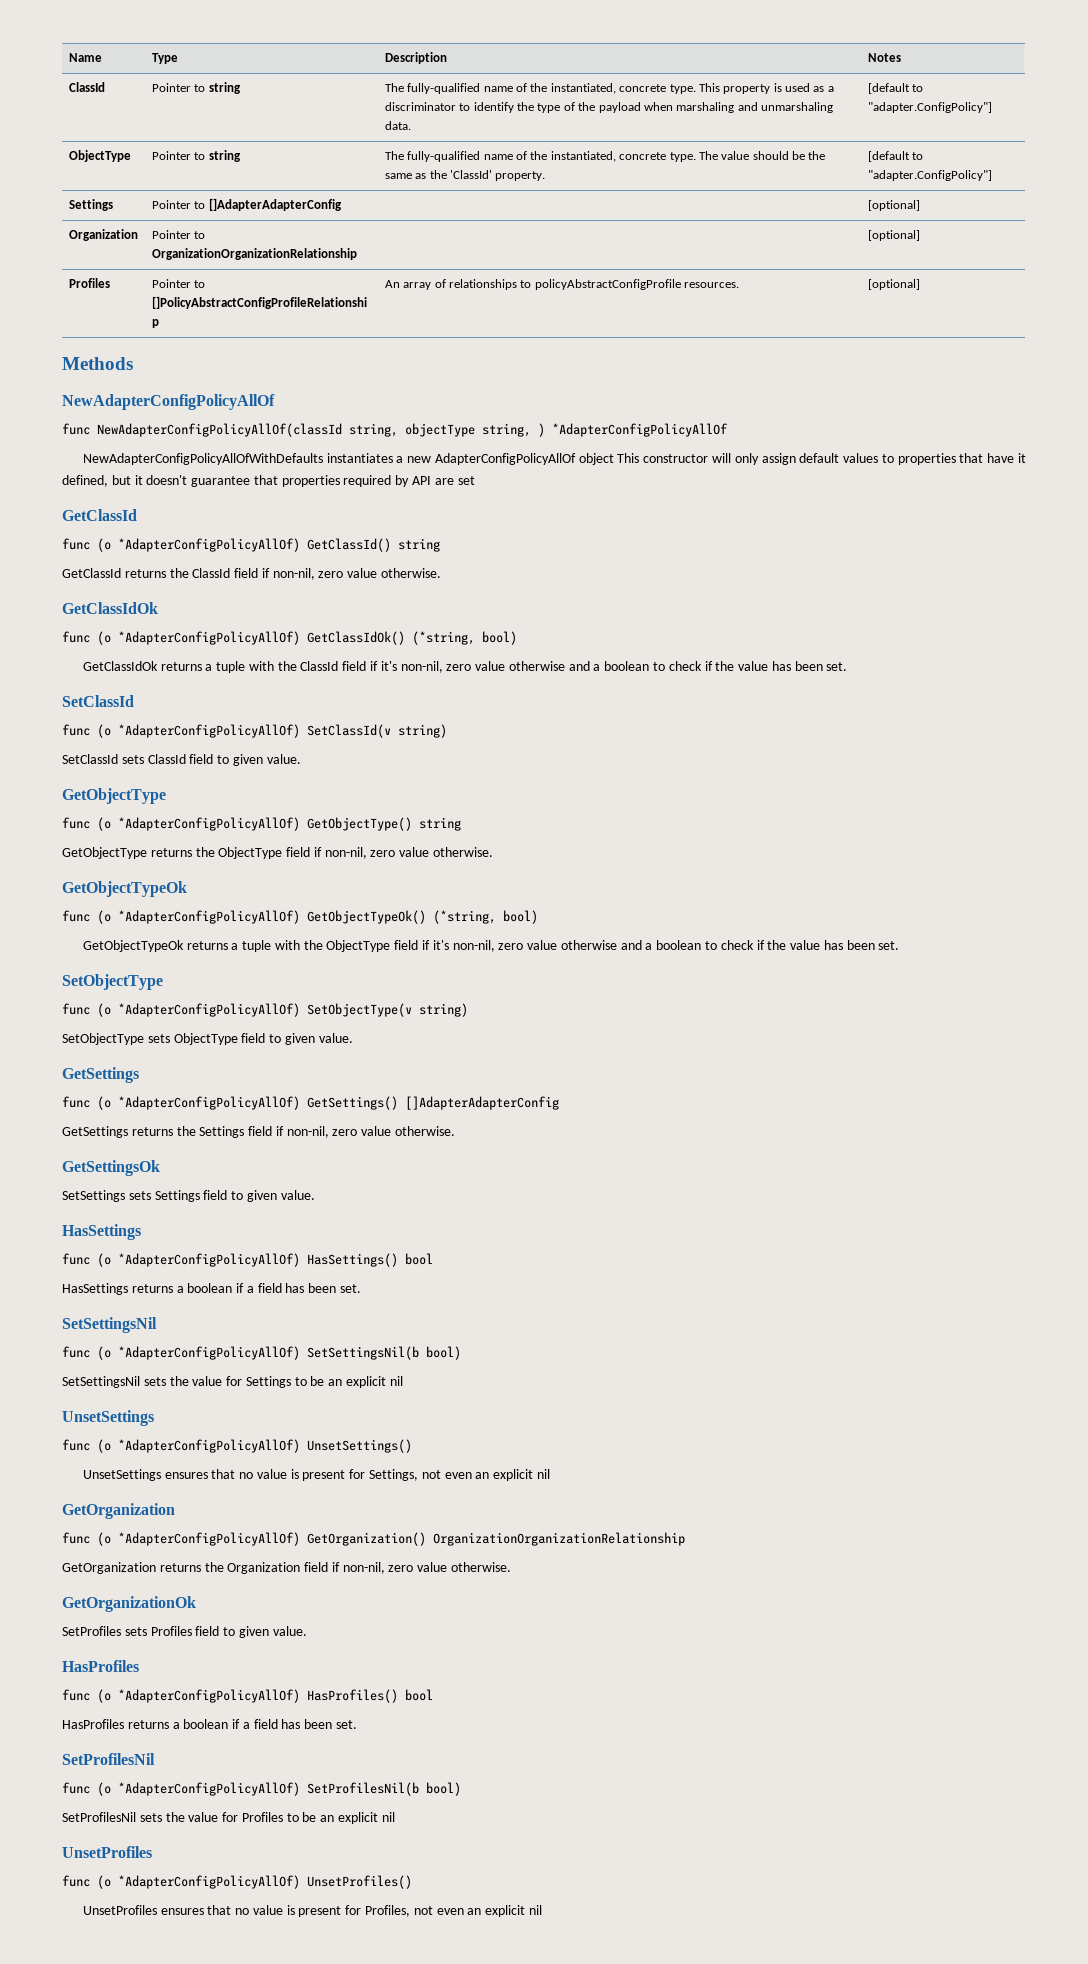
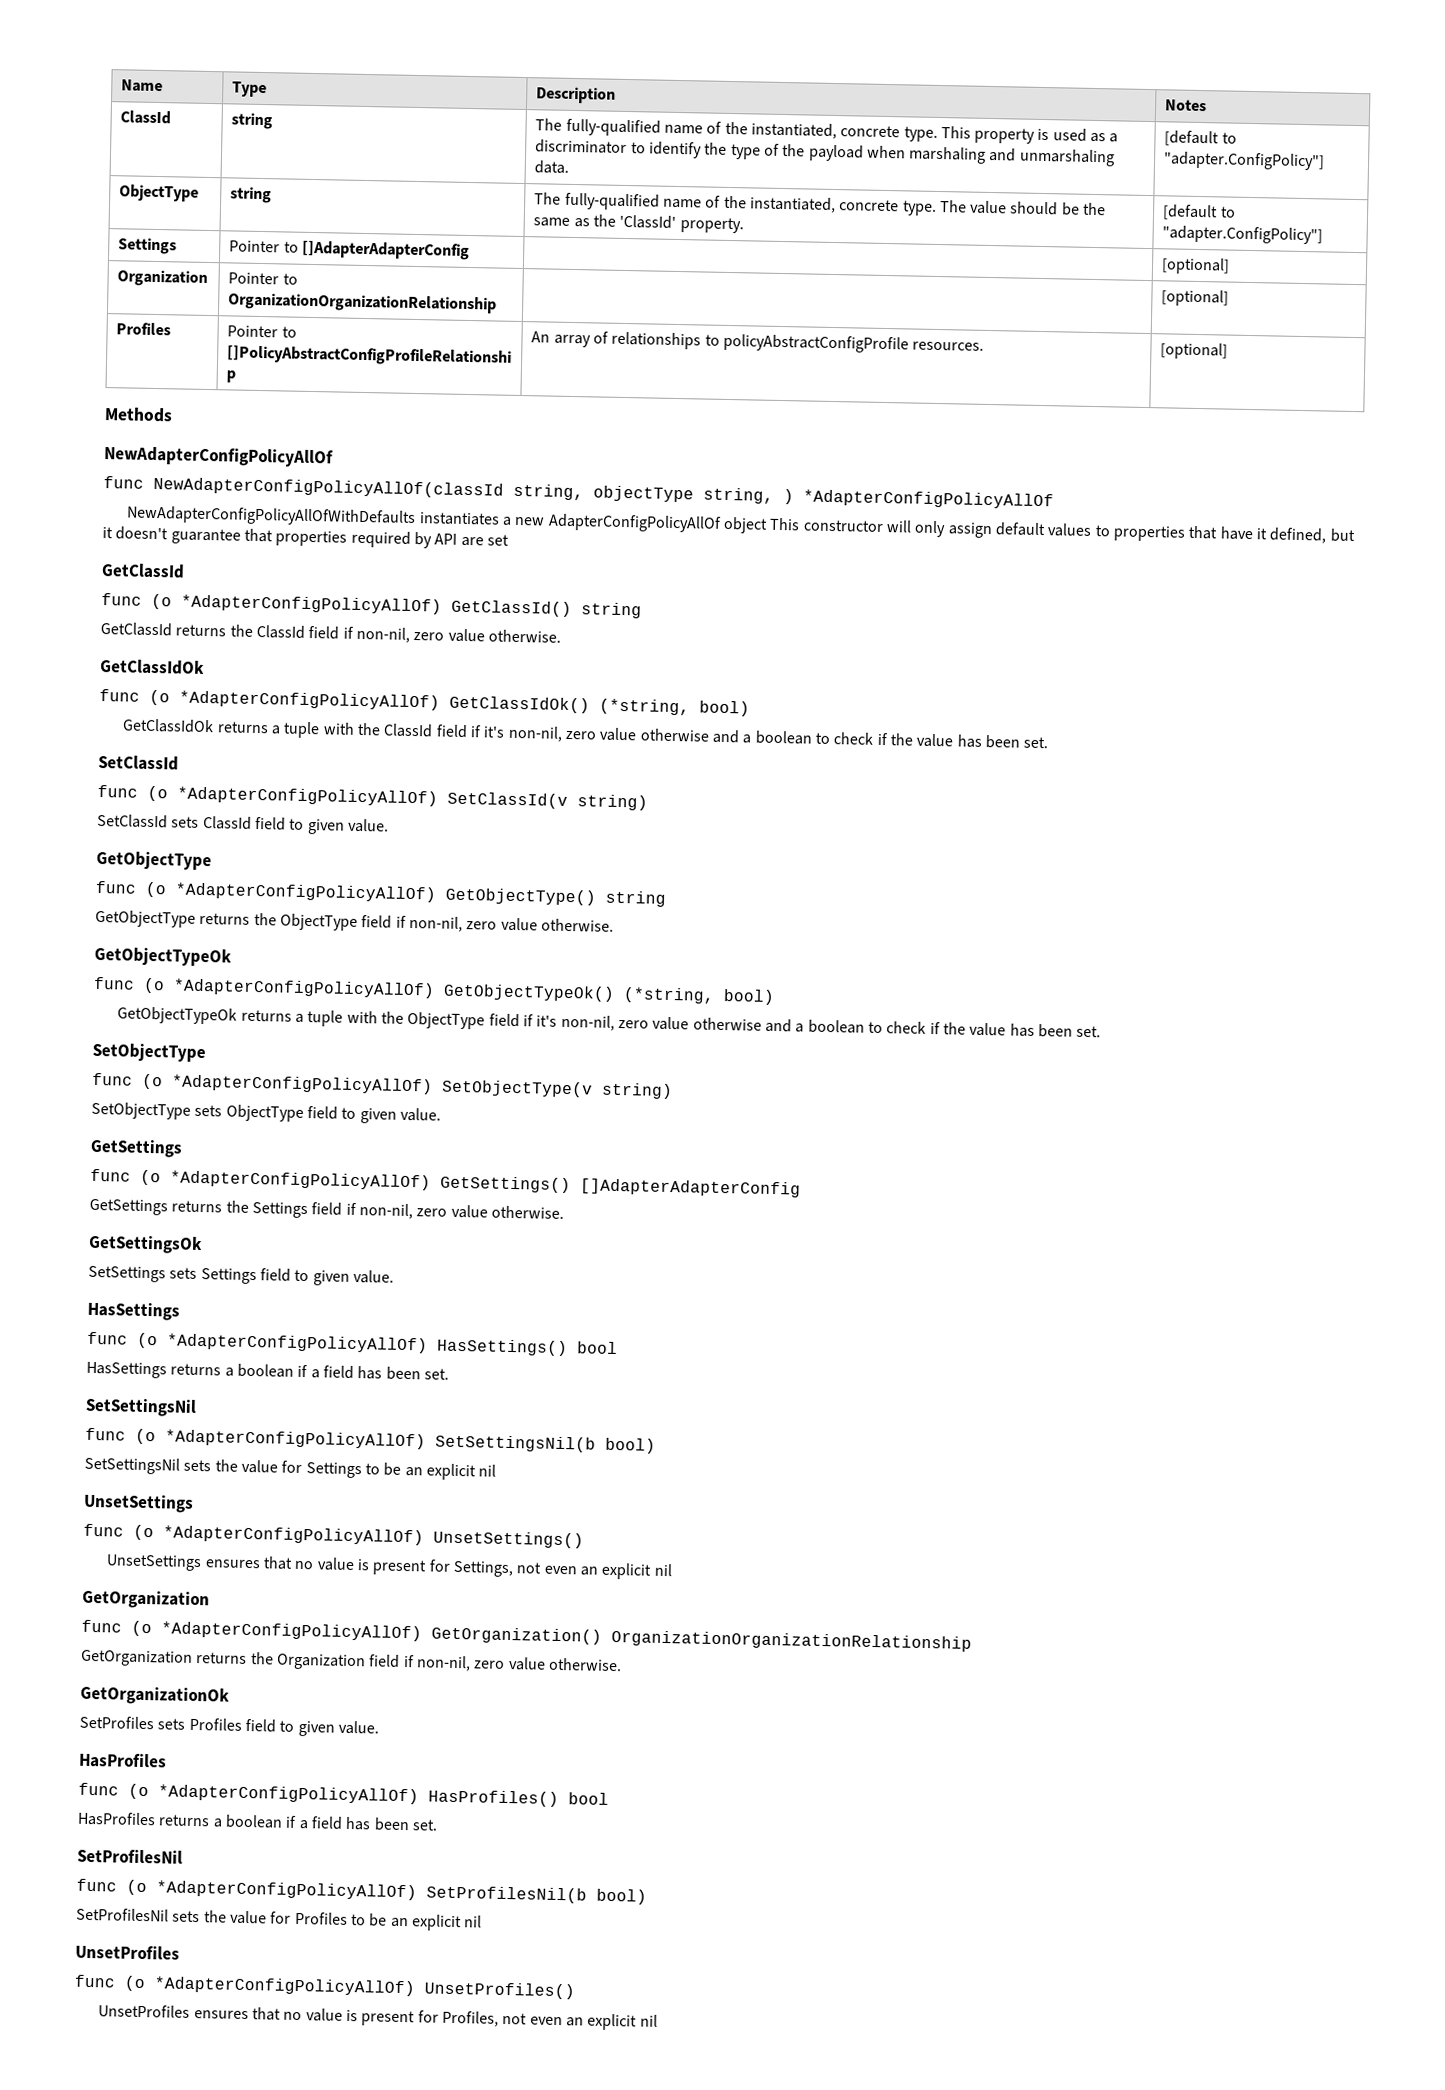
- ClassId | Pointer to string | The fully-qualified name of the instantiated, concrete type. This property is used as a discriminator to identify the type of the payload when marshaling and unmarshaling data. | [default to "adapter.ConfigPolicy"]
+ ClassId | string | The fully-qualified name of the instantiated, concrete type. This property is used as a discriminator to identify the type of the payload when marshaling and unmarshaling data. | [default to "adapter.ConfigPolicy"]
- ObjectType | Pointer to string | The fully-qualified name of the instantiated, concrete type. The value should be the same as the 'ClassId' property. | [default to "adapter.ConfigPolicy"]
+ ObjectType | string | The fully-qualified name of the instantiated, concrete type. The value should be the same as the 'ClassId' property. | [default to "adapter.ConfigPolicy"]

